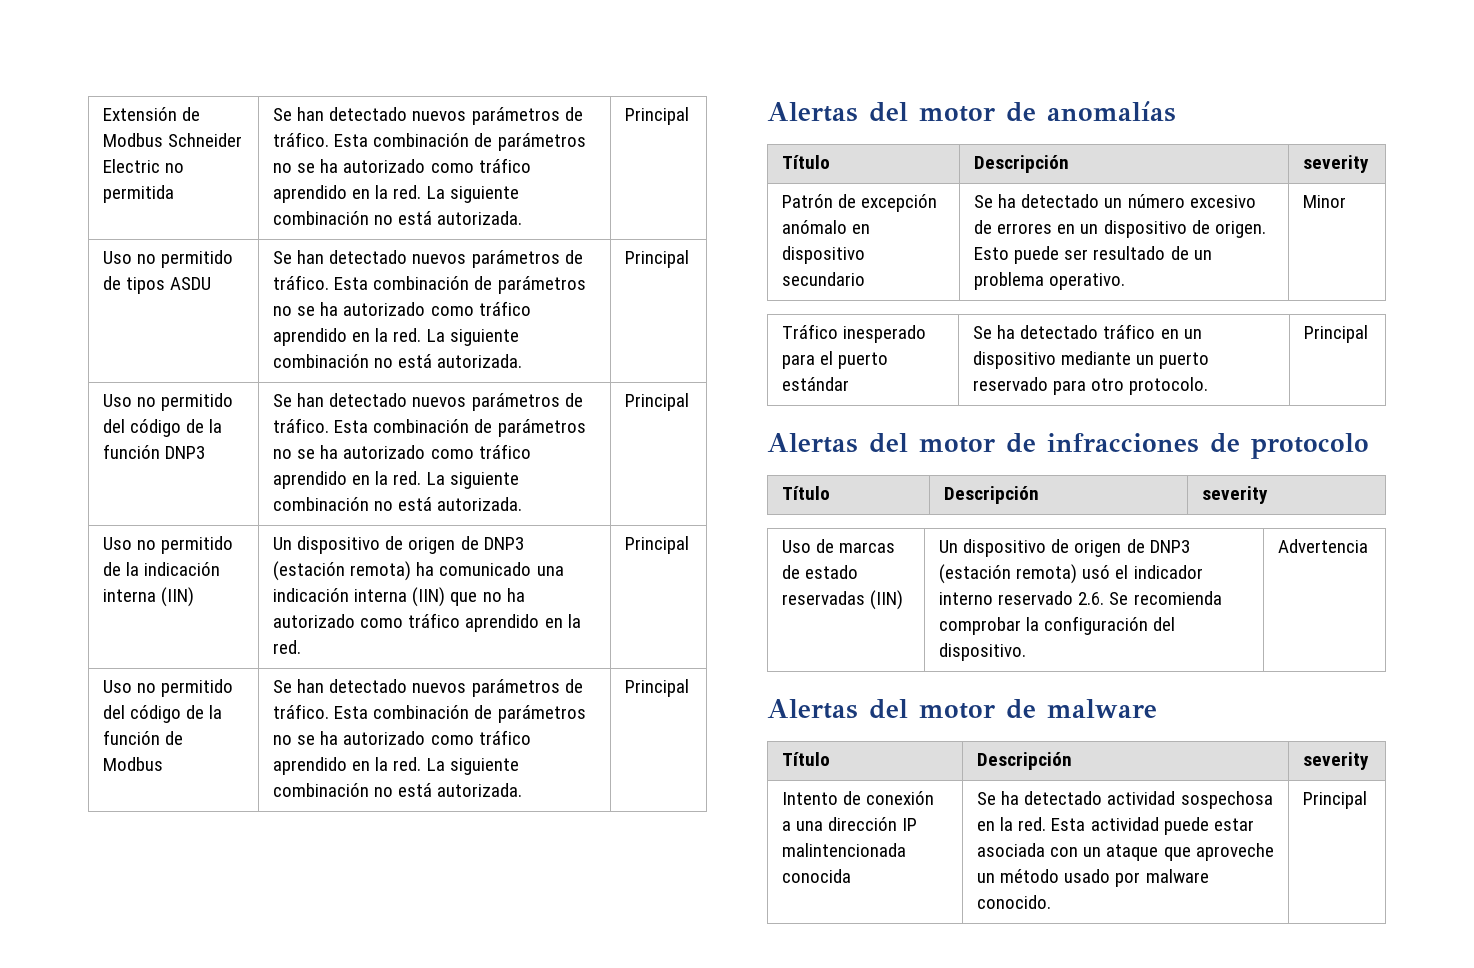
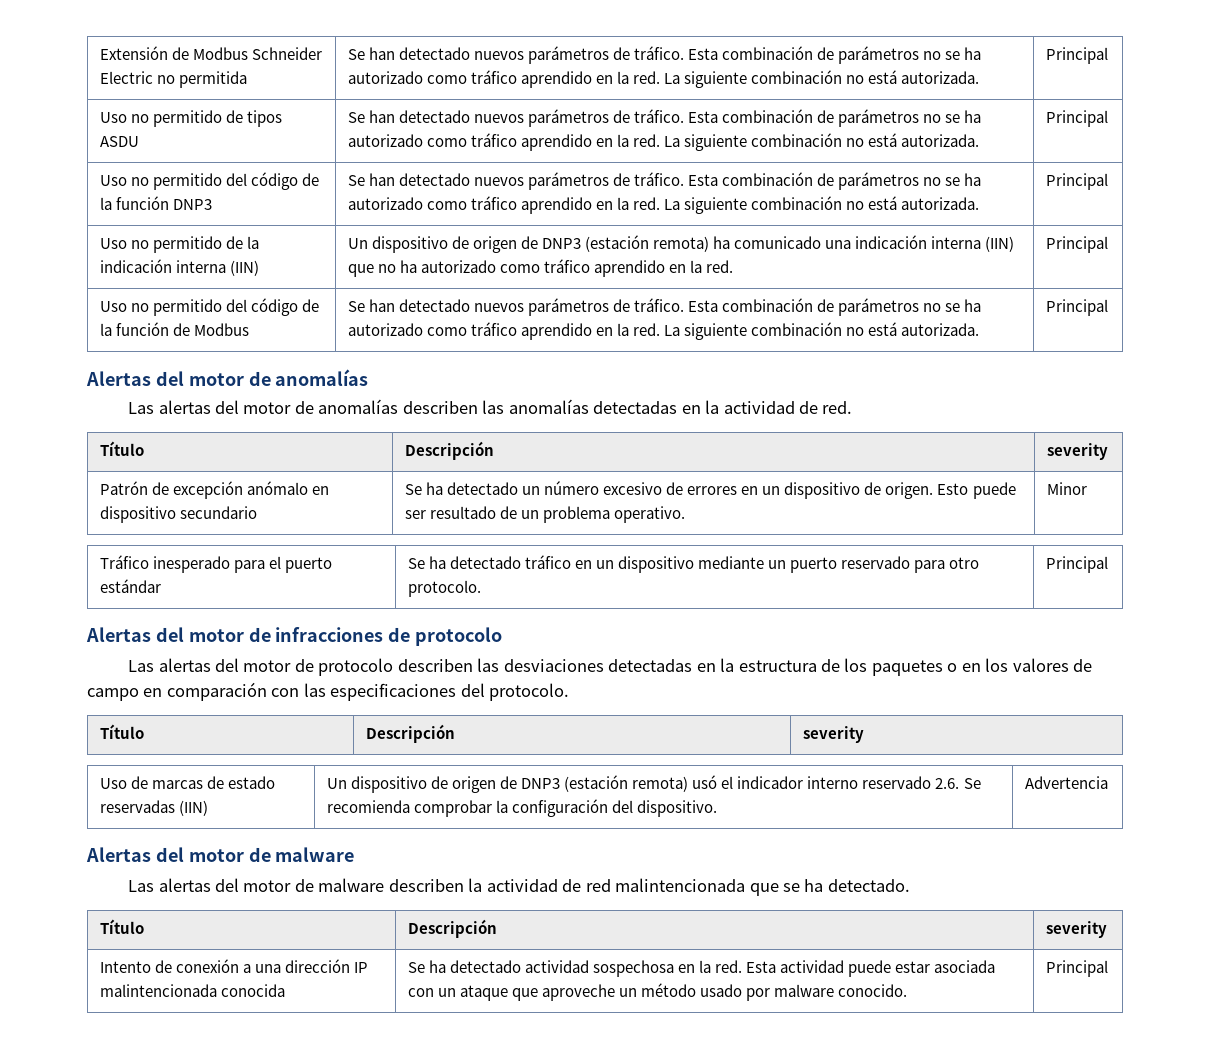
+ Las alertas del motor de anomalías describen las anomalías detectadas en la actividad de red.
+ Las alertas del motor de protocolo describen las desviaciones detectadas en la estructura de los paquetes o en los valores de campo en comparación con las especificaciones del protocolo.
+ Las alertas del motor de malware describen la actividad de red malintencionada que se ha detectado.

